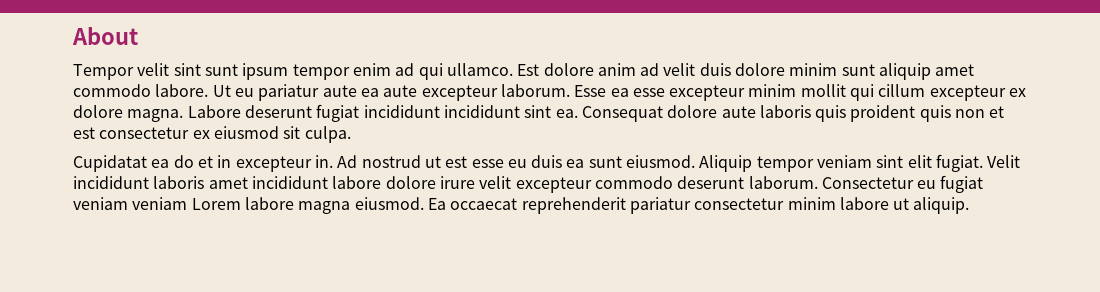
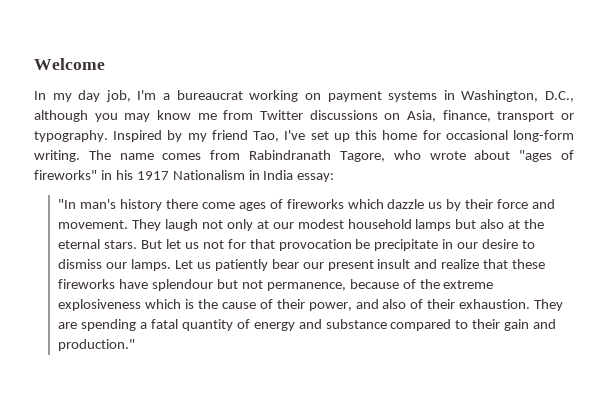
- About
- Tempor velit sint sunt ipsum tempor enim ad qui ullamco. Est dolore anim ad velit duis dolore minim sunt aliquip amet commodo labore. Ut eu pariatur aute ea aute excepteur laborum. Esse ea esse excepteur minim mollit qui cillum excepteur ex dolore magna. Labore deserunt fugiat incididunt incididunt sint ea. Consequat dolore aute laboris quis proident quis non et est consectetur ex eiusmod sit culpa.
- Cupidatat ea do et in excepteur in. Ad nostrud ut est esse eu duis ea sunt eiusmod. Aliquip tempor veniam sint elit fugiat. Velit incididunt laboris amet incididunt labore dolore irure velit excepteur commodo deserunt laborum. Consectetur eu fugiat veniam veniam Lorem labore magna eiusmod. Ea occaecat reprehenderit pariatur consectetur minim labore ut aliquip.
+ Welcome
+ In my day job, I'm a bureaucrat working on payment systems in Washington, D.C., although you may know me from Twitter discussions on Asia, finance, transport or typography. Inspired by my friend Tao, I've set up this home for occasional long-form writing. The name comes from Rabindranath Tagore, who wrote about "ages of fireworks" in his 1917 Nationalism in India essay:
+ "In man's history there come ages of fireworks which dazzle us by their force and movement. They laugh not only at our modest household lamps but also at the eternal stars. But let us not for that provocation be precipitate in our desire to dismiss our lamps. Let us patiently bear our present insult and realize that these fireworks have splendour but not permanence, because of the extreme explosiveness which is the cause of their power, and also of their exhaustion. They are spending a fatal quantity of energy and substance compared to their gain and production."

